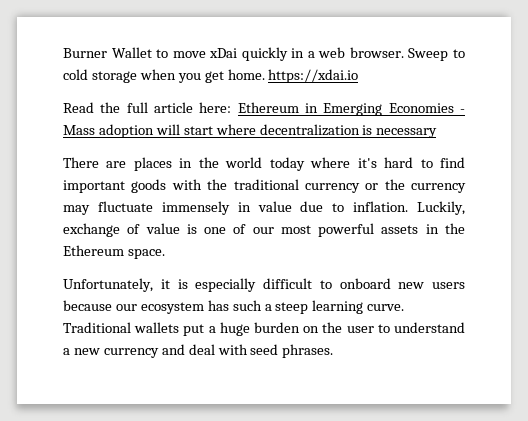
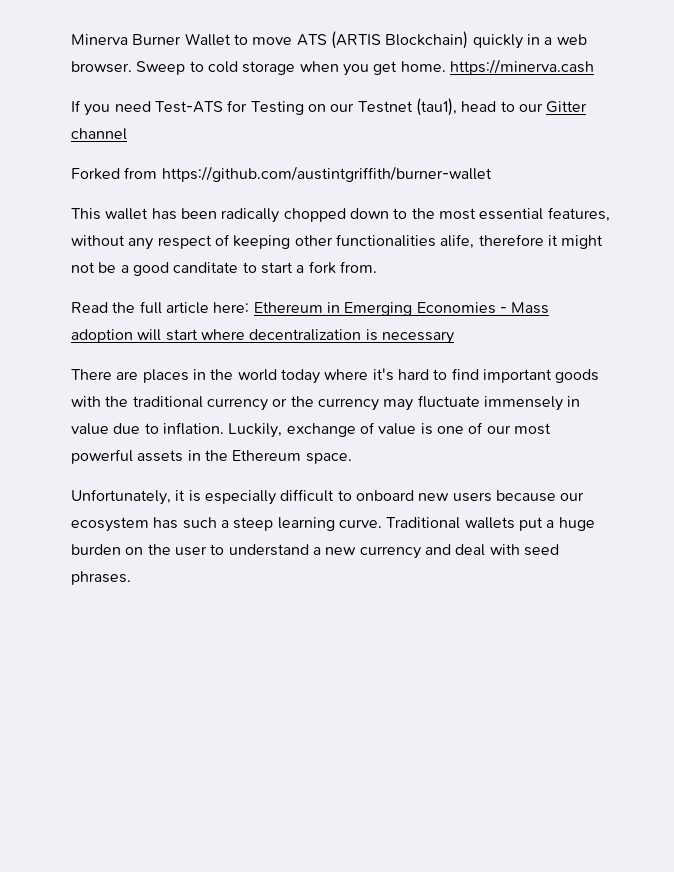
- Burner Wallet to move xDai quickly in a web browser.
+ Minerva Burner Wallet to move ATS (ARTIS Blockchain) quickly in a web browser.
- Sweep to cold storage when you get home. https://xdai.io
+ Sweep to cold storage when you get home. https://minerva.cash
+ If you need Test-ATS for Testing on our Testnet (tau1), head to our Gitter channel
+ Forked from https://github.com/austintgriffith/burner-wallet
+ This wallet has been radically chopped down to the most essential features, without any respect of keeping other functionalities alife, therefore it might not be a good canditate to start a fork from.

